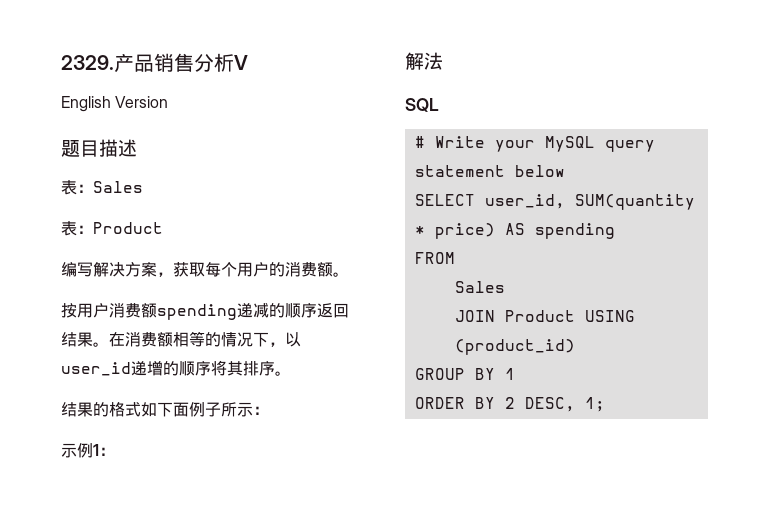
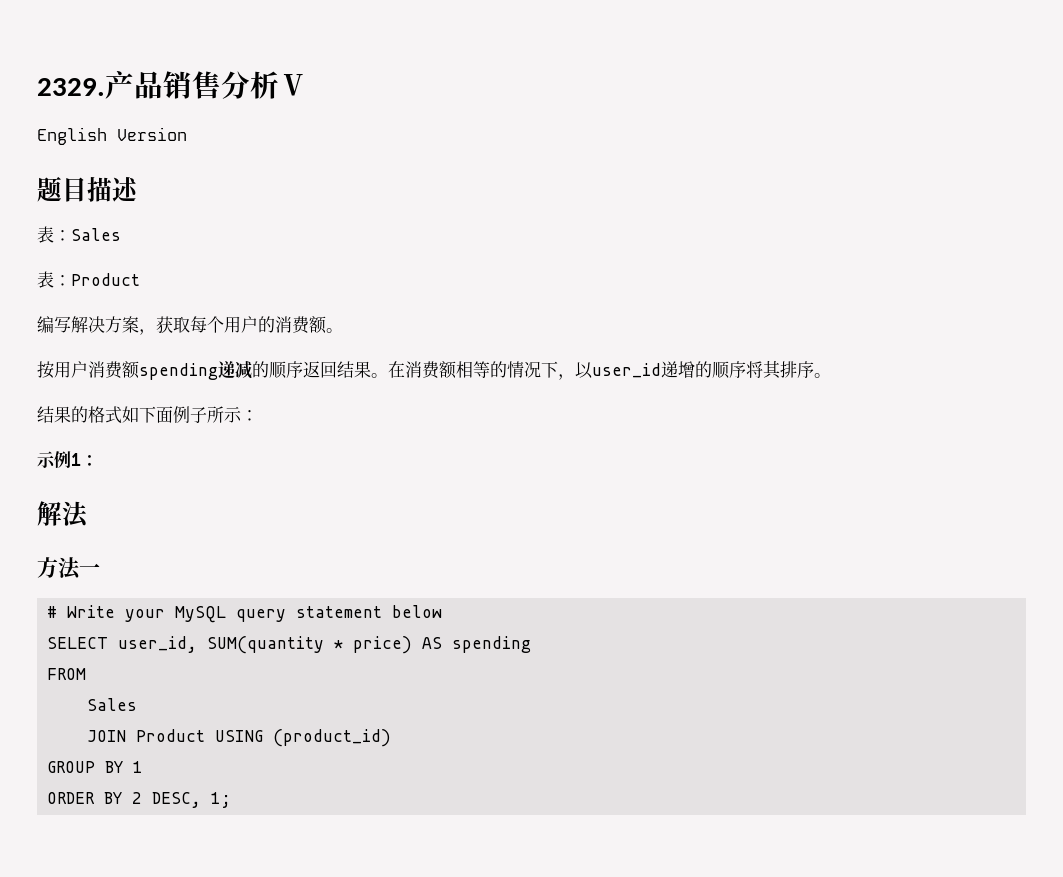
- SQL
+ 方法一

